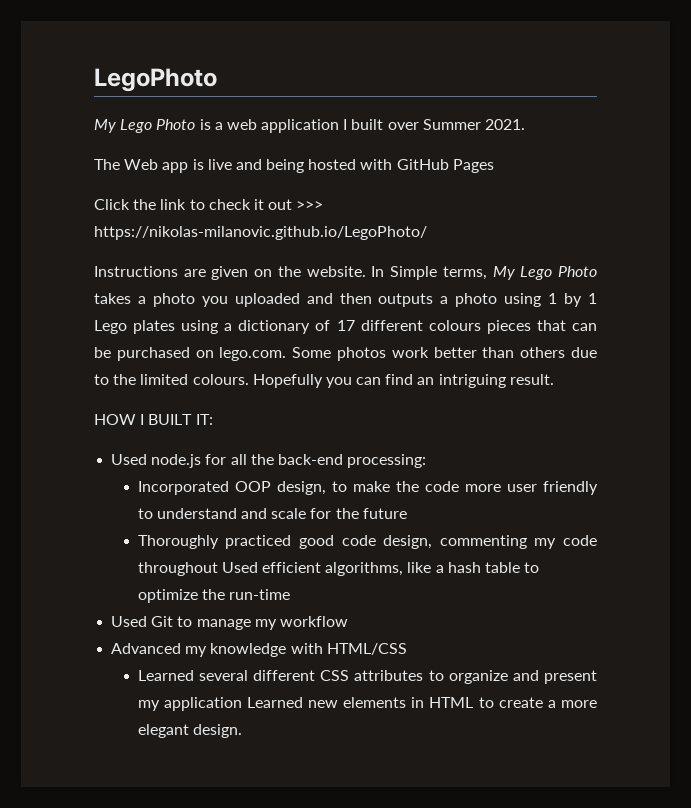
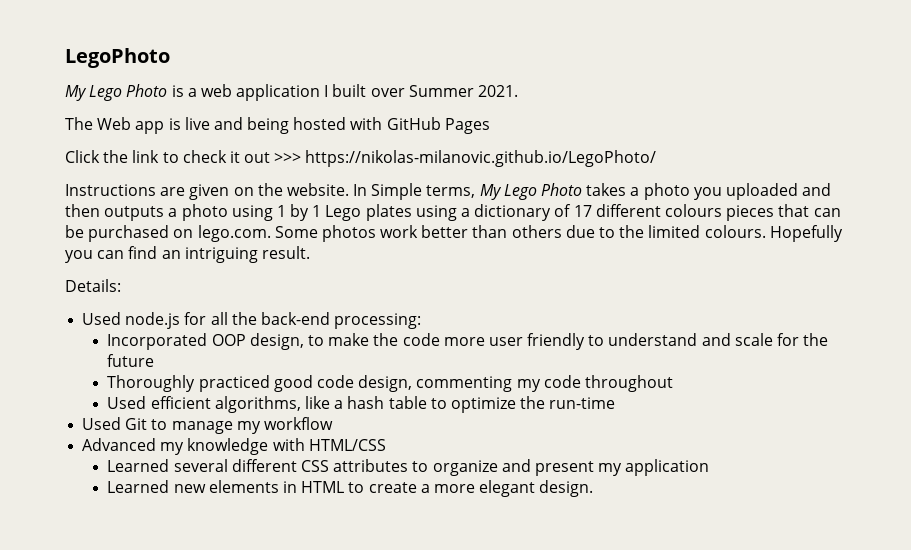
- HOW I BUILT IT:
+ Details:
- Thoroughly practiced good code design, commenting my code throughout Used efficient algorithms, like a hash table to optimize the run-time
+ Thoroughly practiced good code design, commenting my code throughout
+ Used efficient algorithms, like a hash table to optimize the run-time
- Learned several different CSS attributes to organize and present my application Learned new elements in HTML to create a more elegant design.
+ Learned several different CSS attributes to organize and present my application
+ Learned new elements in HTML to create a more elegant design.

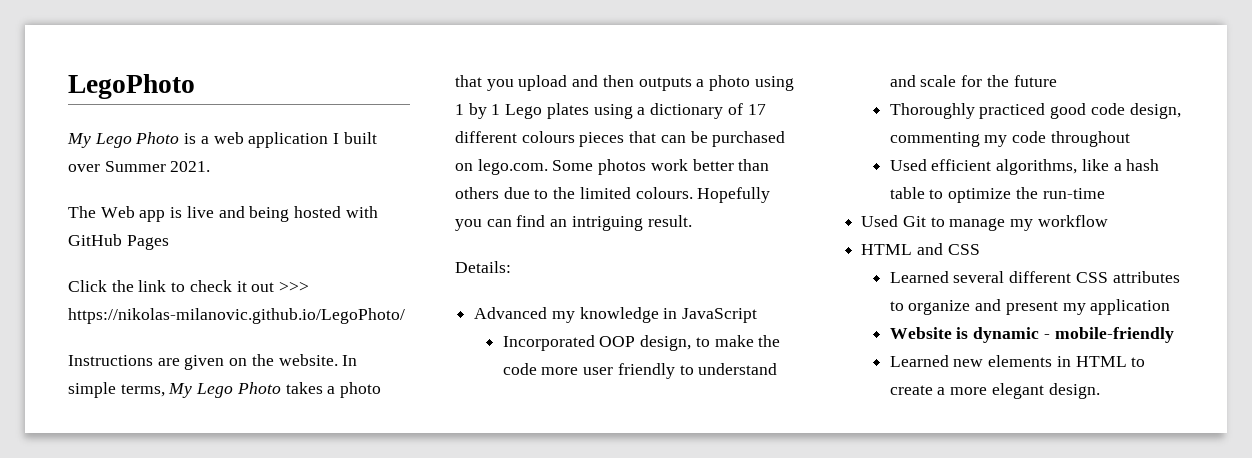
- In Simple terms, My Lego Photo takes a photo you uploaded and then outputs a photo using 1 by 1 Lego plates using a dictionary of 17 different colours pieces that can be purchased on lego.com. Some photos work better than others due to the limited colours.
+ In simple terms, My Lego Photo takes a photo that you upload and then outputs a photo using 1 by 1 Lego plates using a dictionary of 17 different colours pieces that can be purchased on lego.com. Some photos work better than others due to the limited colours.
- Used node.js for all the back-end processing:
+ Advanced my knowledge in JavaScript
- Advanced my knowledge with HTML/CSS
+ HTML and CSS
+ Website is dynamic - mobile-friendly

